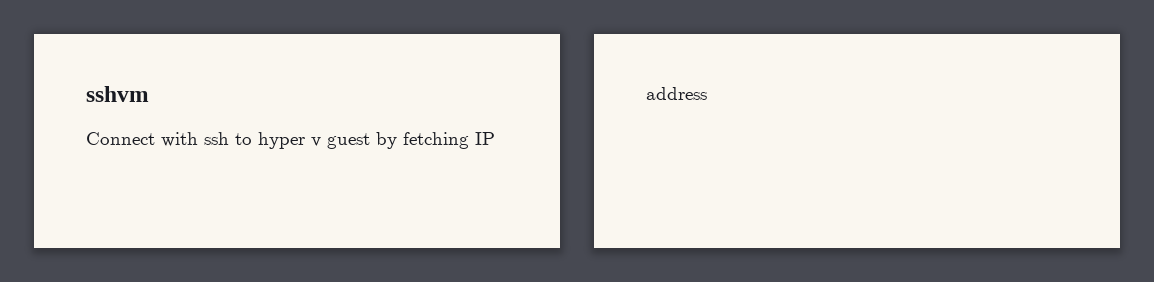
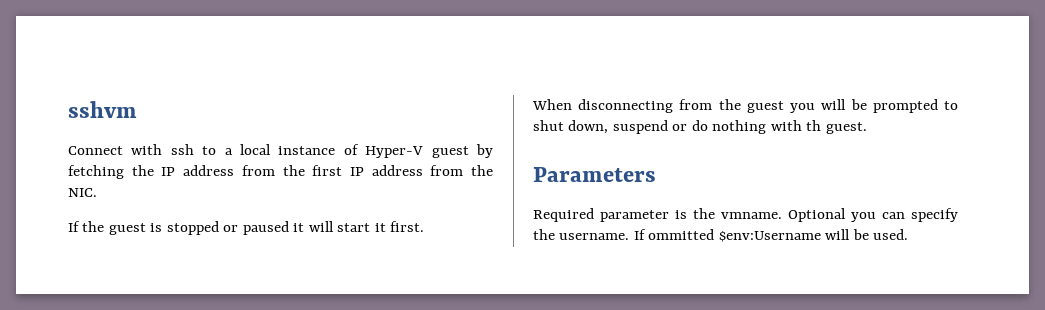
- Connect with ssh to hyper v guest by fetching IP address
+ Connect with ssh to a local instance of Hyper-V guest by fetching the IP address from the first IP address from the NIC.
+ If the guest is stopped or paused it will start it first.
+ When disconnecting from the guest you will be prompted to shut down, suspend or do nothing with th guest.
+ Parameters
+ Required parameter is the vmname. Optional you can specify the username. If ommitted $env:Username will be used.

